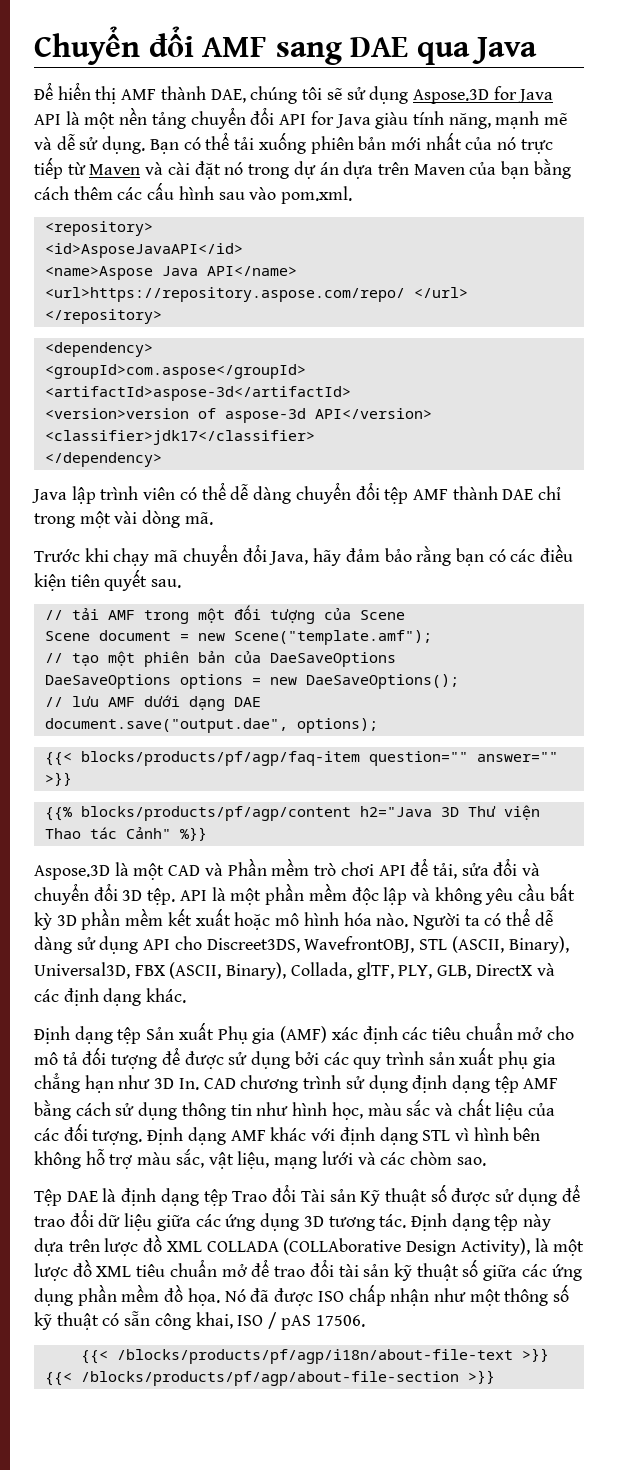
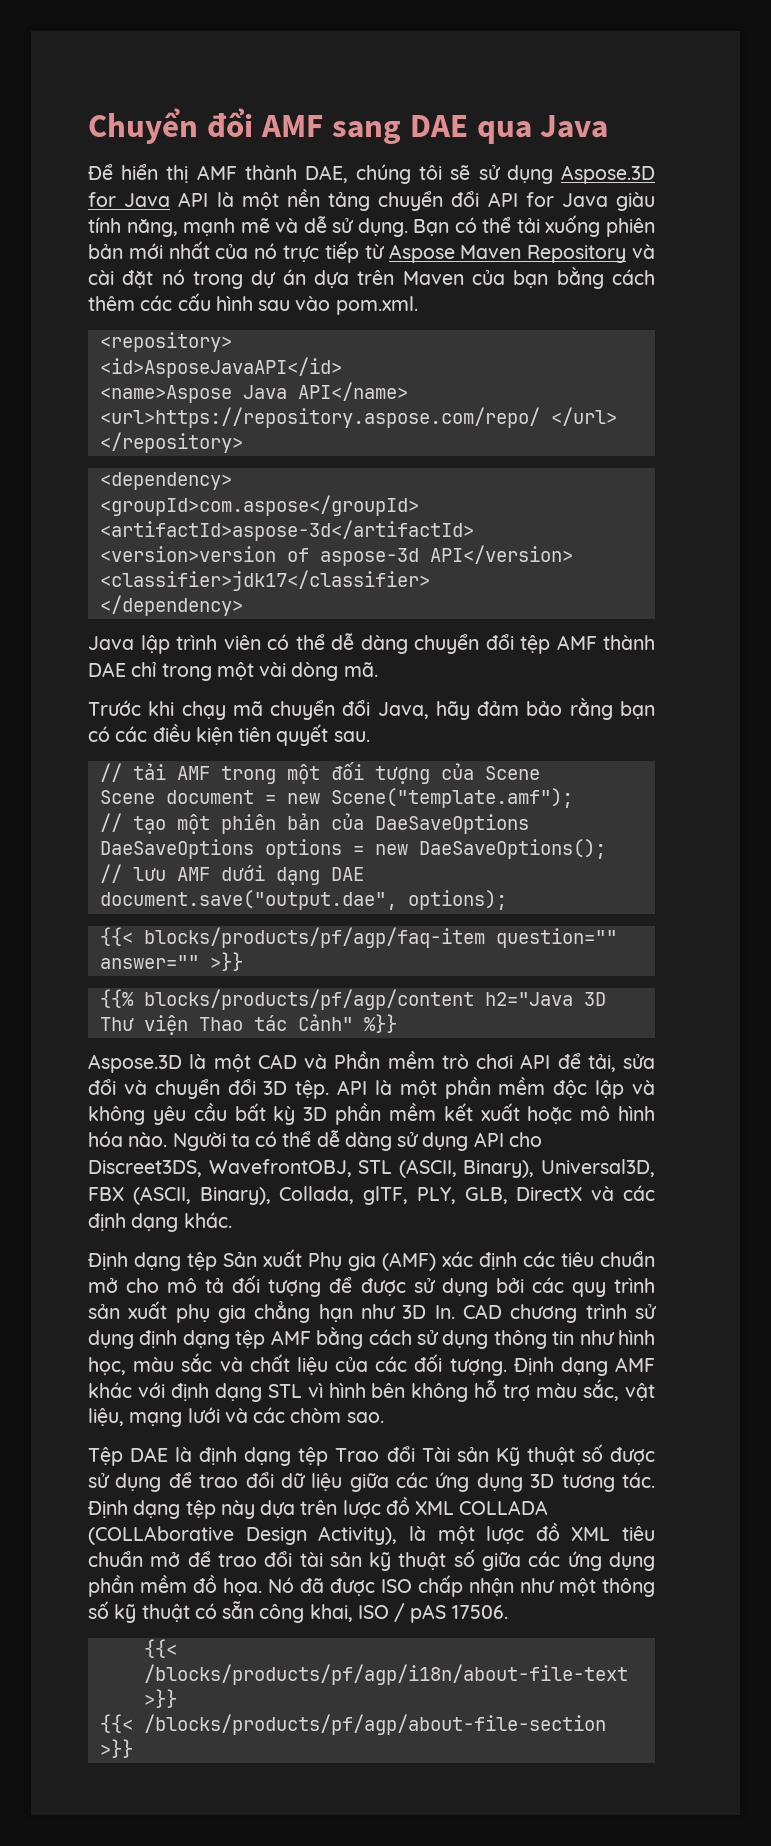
- Bạn có thể tải xuống phiên bản mới nhất của nó trực tiếp từ Maven và cài đặt nó trong dự án dựa trên Maven của bạn bằng cách thêm các cấu hình sau vào pom.xml.
+ Bạn có thể tải xuống phiên bản mới nhất của nó trực tiếp từ Aspose Maven Repository và cài đặt nó trong dự án dựa trên Maven của bạn bằng cách thêm các cấu hình sau vào pom.xml.

